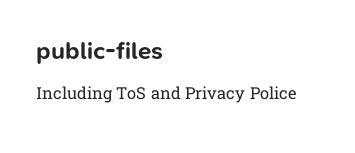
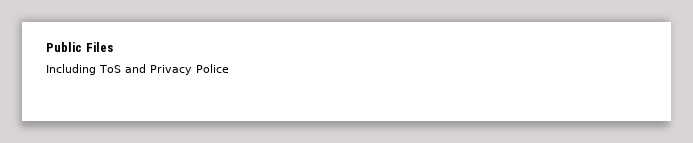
- public-files
+ Public Files

